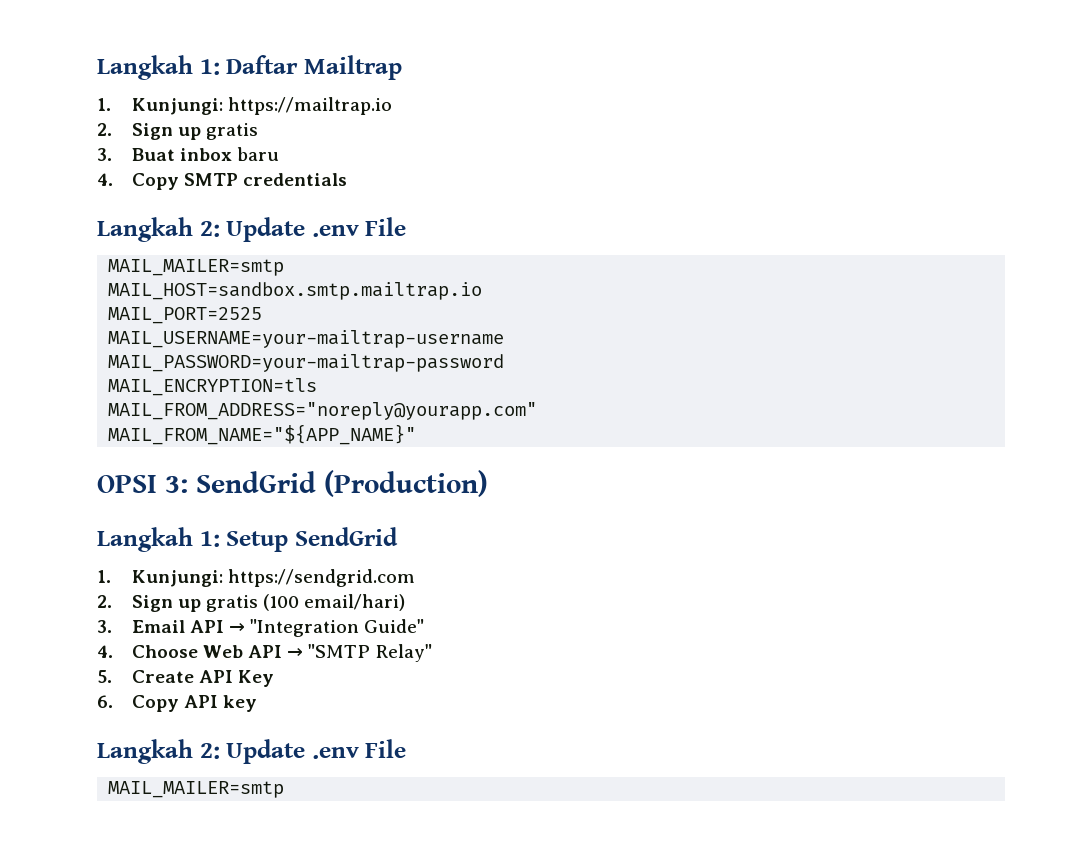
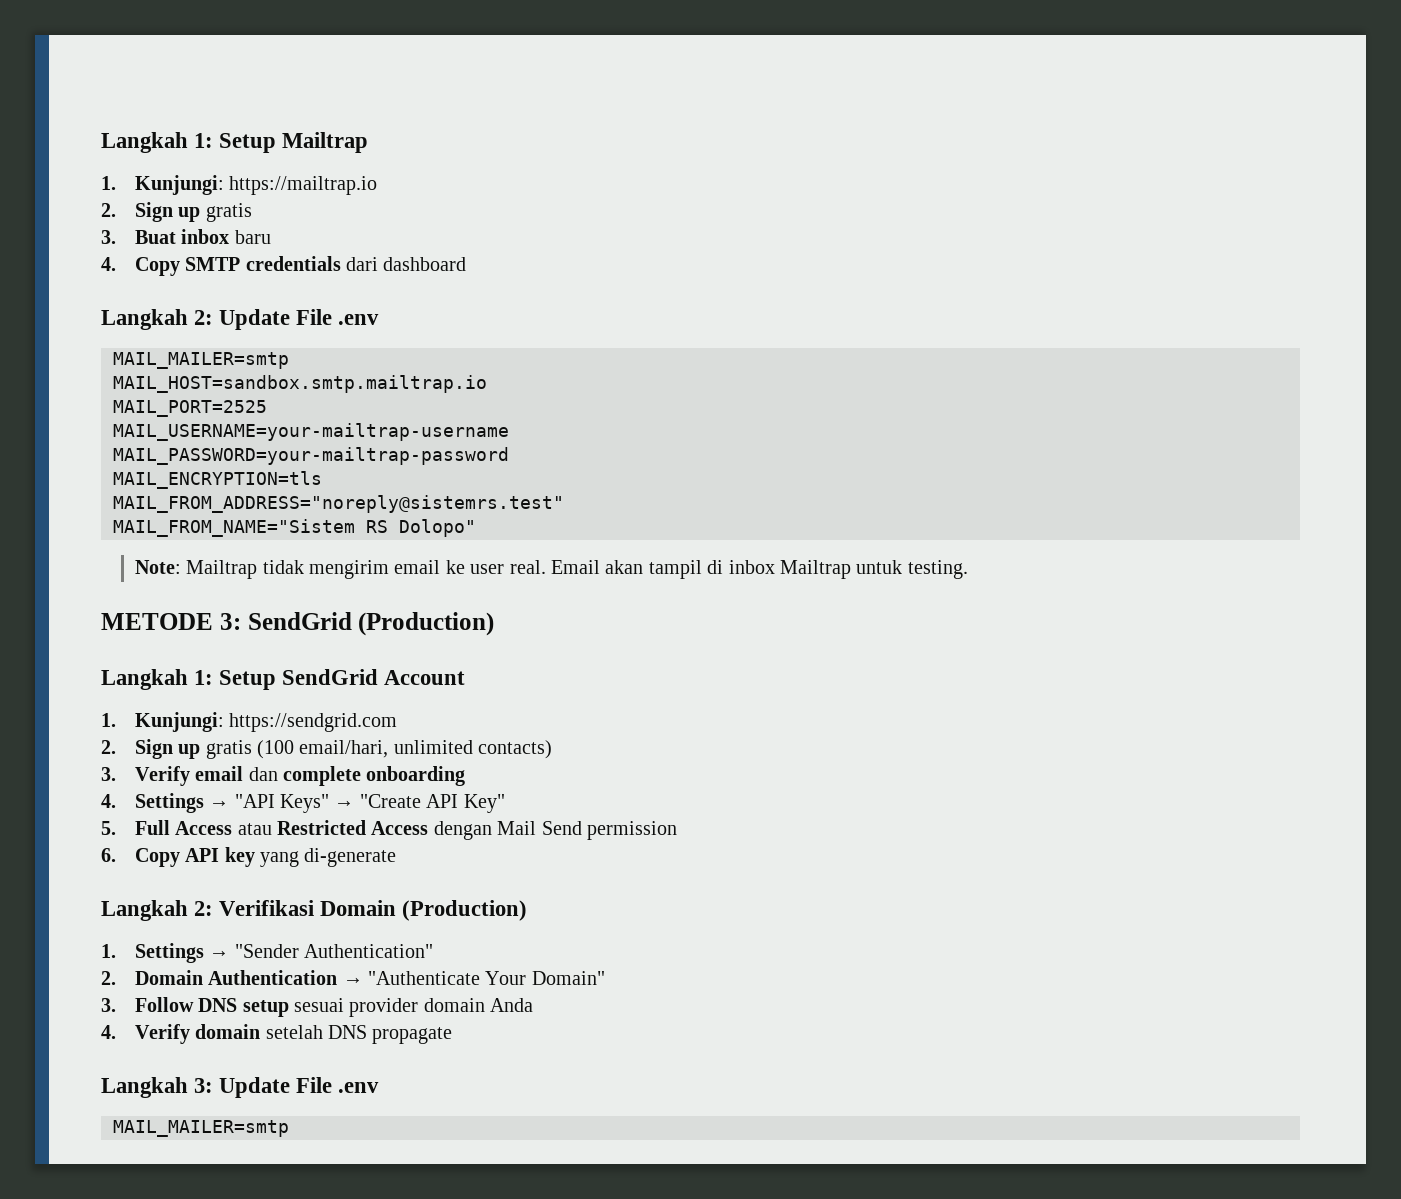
- Langkah 1: Daftar Mailtrap
+ Langkah 1: Setup Mailtrap
- 4. Copy SMTP credentials
- Langkah 2: Update .env File
+ 4. Copy SMTP credentials dari dashboard
+ Langkah 2: Update File .env
- MAIL_FROM_ADDRESS="noreply@yourapp.com"
- MAIL_FROM_NAME="${APP_NAME}"
- OPSI 3: SendGrid (Production)
+ MAIL_FROM_ADDRESS="noreply@sistemrs.test"
+ MAIL_FROM_NAME="Sistem RS Dolopo"
+ Note: Mailtrap tidak mengirim email ke user real. Email akan tampil di inbox Mailtrap untuk testing.
+ METODE 3: SendGrid (Production)
- Langkah 1: Setup SendGrid
+ Langkah 1: Setup SendGrid Account
- 2. Sign up gratis (100 email/hari)
- 3. Email API → "Integration Guide"
- 4. Choose Web API → "SMTP Relay"
- 5. Create API Key
+ 2. Sign up gratis (100 email/hari, unlimited contacts)
+ 3. Verify email dan complete onboarding
+ 4. Settings → "API Keys" → "Create API Key"
+ 5. Full Access atau Restricted Access dengan Mail Send permission
- 6. Copy API key
- Langkah 2: Update .env File
+ 6. Copy API key yang di-generate
+ Langkah 2: Verifikasi Domain (Production)
+ 1. Settings → "Sender Authentication"
+ 2. Domain Authentication → "Authenticate Your Domain"
+ 3. Follow DNS setup sesuai provider domain Anda
+ 4. Verify domain setelah DNS propagate
+ Langkah 3: Update File .env

